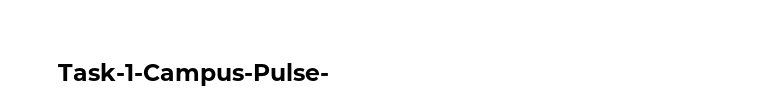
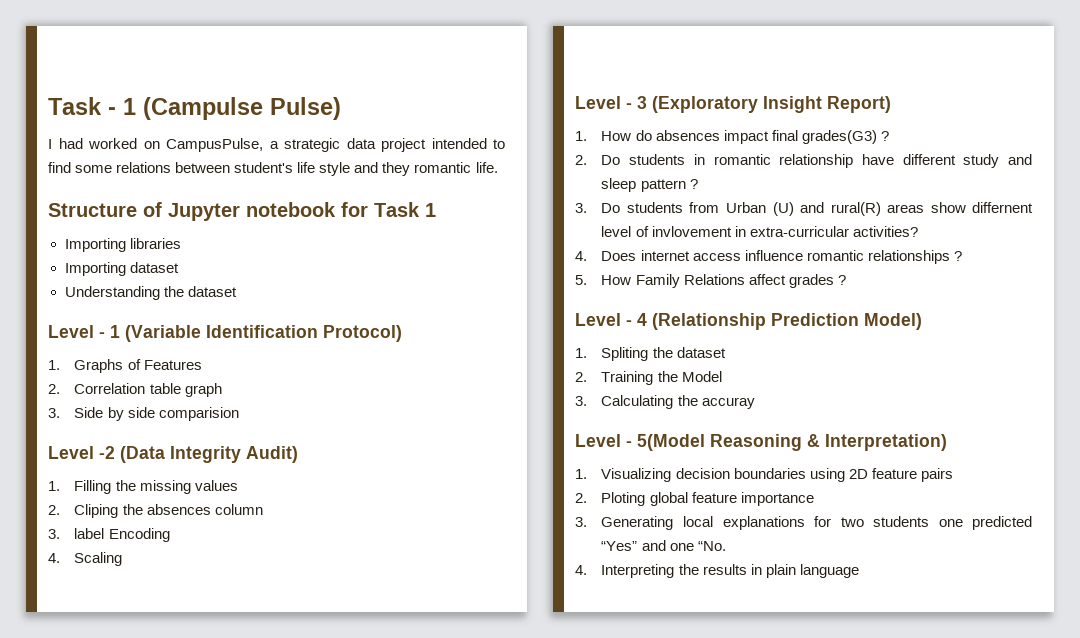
- Task-1-Campus-Pulse-
+ Task - 1 (Campulse Pulse)
+ I had worked on CampusPulse, a strategic data project intended to find some relations between student's life style and they romantic life.
+ Structure of Jupyter notebook for Task 1
+ Importing libraries
+ Importing dataset
+ Understanding the dataset
+ Level - 1 (Variable Identification Protocol)
+ 1. Graphs of Features
+ 2. Correlation table graph
+ 3. Side by side comparision
+ Level -2 (Data Integrity Audit)
+ 1. Filling the missing values
+ 2. Cliping the absences column
+ 3. label Encoding
+ 4. Scaling
+ Level - 3 (Exploratory Insight Report)
+ 1. How do absences impact final grades(G3) ?
+ 2. Do students in romantic relationship have different study and sleep pattern ?
+ 3. Do students from Urban (U) and rural(R) areas show differnent level of invlovement in extra-curricular activities?
+ 4. Does internet access influence romantic relationships ?
+ 5. How Family Relations affect grades ?
+ Level - 4 (Relationship Prediction Model)
+ 1. Spliting the dataset
+ 2. Training the Model
+ 3. Calculating the accuray
+ Level - 5(Model Reasoning & Interpretation)
+ 1. Visualizing decision boundaries using 2D feature pairs
+ 2. Ploting global feature importance
+ 3. Generating local explanations for two students one predicted “Yes” and one “No.
+ 4. Interpreting the results in plain language

